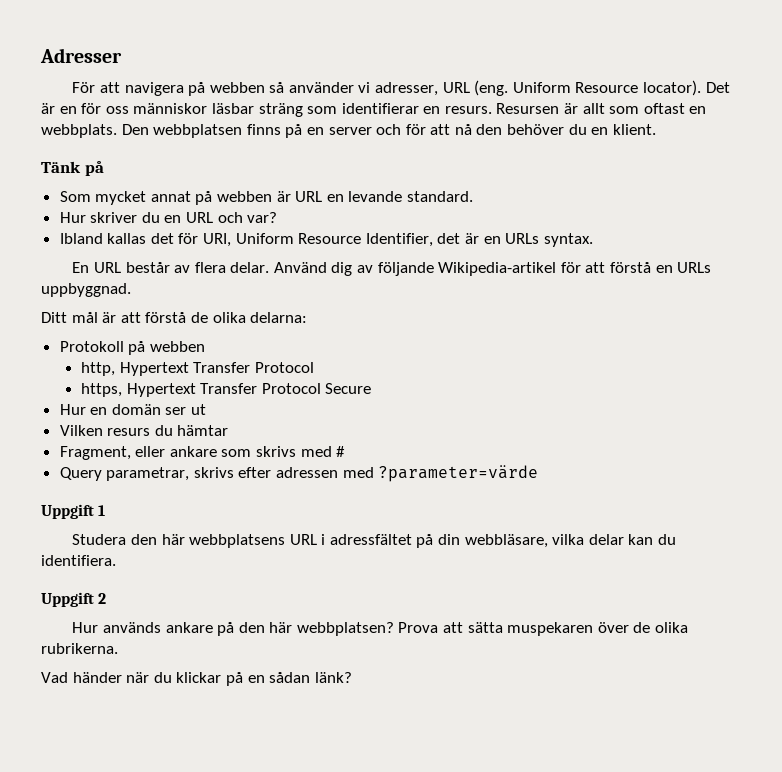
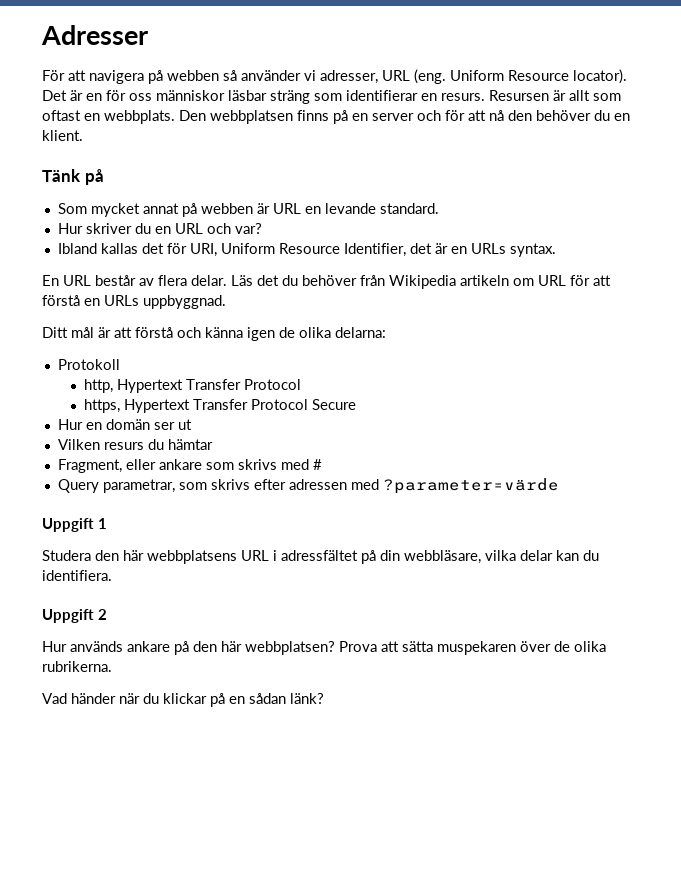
- Använd dig av följande Wikipedia-artikel för att förstå en URLs uppbyggnad.
+ Läs det du behöver från Wikipedia artikeln om URL för att förstå en URLs uppbyggnad.
- Ditt mål är att förstå de olika delarna:
+ Ditt mål är att förstå och känna igen de olika delarna:
- Protokoll på webben
+ Protokoll
- Query parametrar, skrivs efter adressen med ?parameter=värde
+ Query parametrar, som skrivs efter adressen med ?parameter=värde

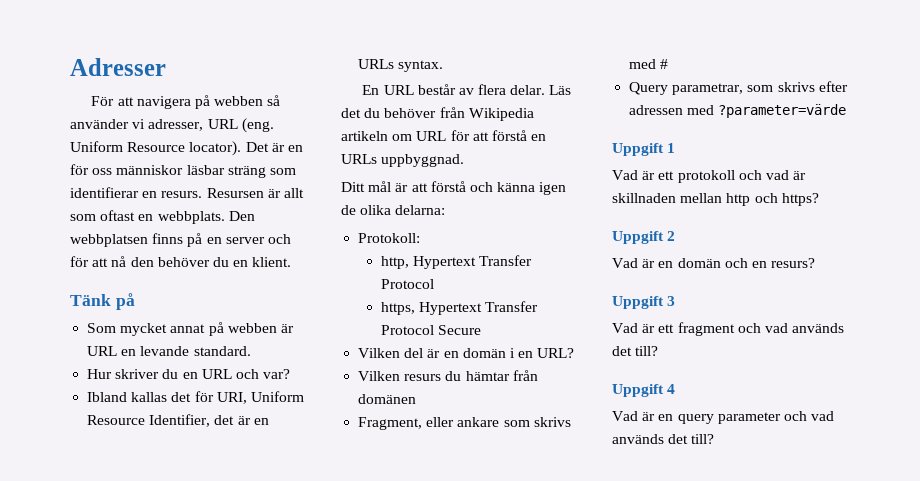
- Protokoll
+ Protokoll:
- Hur en domän ser ut
+ Vilken del är en domän i en URL?
- Vilken resurs du hämtar
+ Vilken resurs du hämtar från domänen
- Studera den här webbplatsens URL i adressfältet på din webbläsare, vilka delar kan du identifiera.
+ Vad är ett protokoll och vad är skillnaden mellan http och https?
  Uppgift 2
- Hur används ankare på den här webbplatsen? Prova att sätta muspekaren över de olika rubrikerna.
- Vad händer när du klickar på en sådan länk?
+ Vad är en domän och en resurs?
+ Uppgift 3
+ Vad är ett fragment och vad används det till?
+ Uppgift 4
+ Vad är en query parameter och vad används det till?

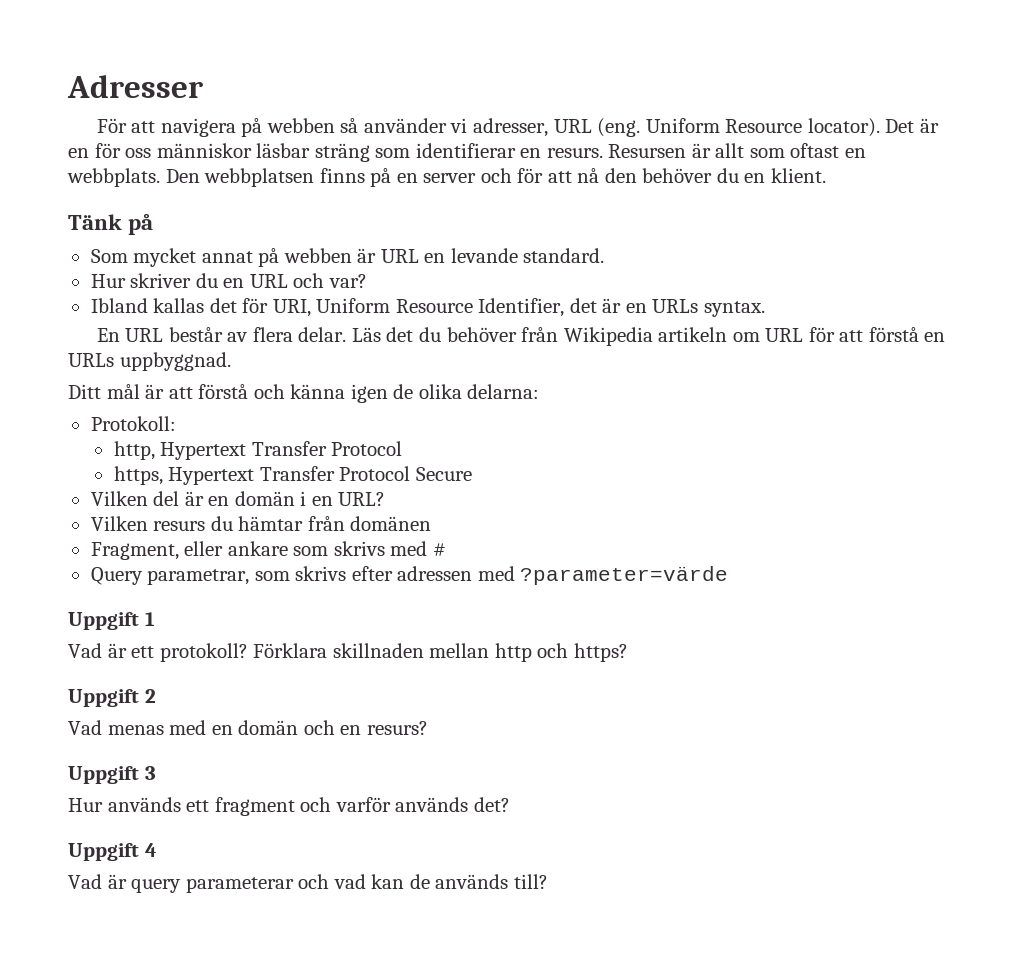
- Vad är ett protokoll och vad är skillnaden mellan http och https?
+ Vad är ett protokoll? Förklara skillnaden mellan http och https?
- Vad är en domän och en resurs?
+ Vad menas med en domän och en resurs?
- Vad är ett fragment och vad används det till?
+ Hur används ett fragment och varför används det?
- Vad är en query parameter och vad används det till?
+ Vad är query parameterar och vad kan de används till?

